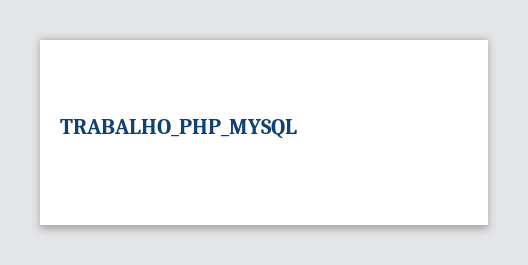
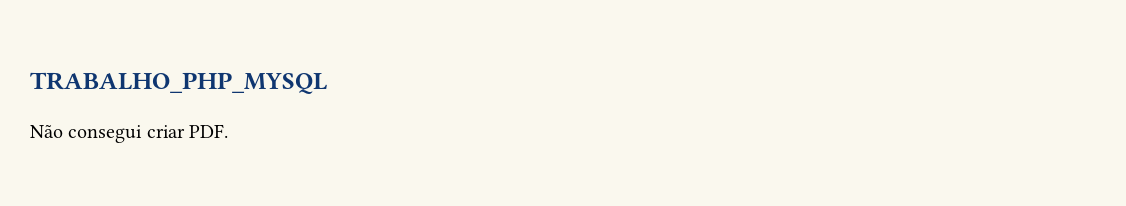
+ Não consegui criar PDF.

